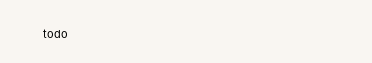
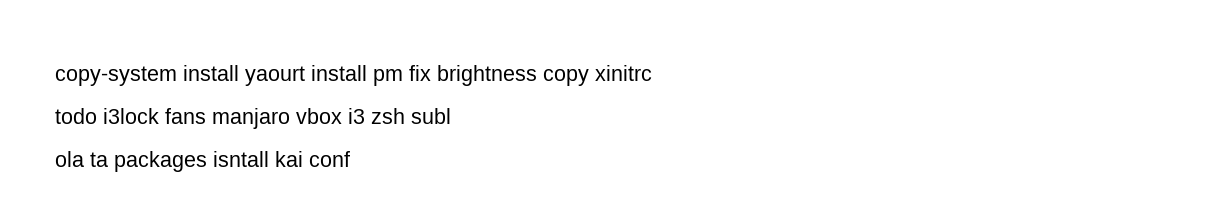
- todo
+ copy-system install yaourt install pm fix brightness copy xinitrc
+ todo i3lock fans manjaro vbox i3 zsh subl
+ ola ta packages isntall kai conf

